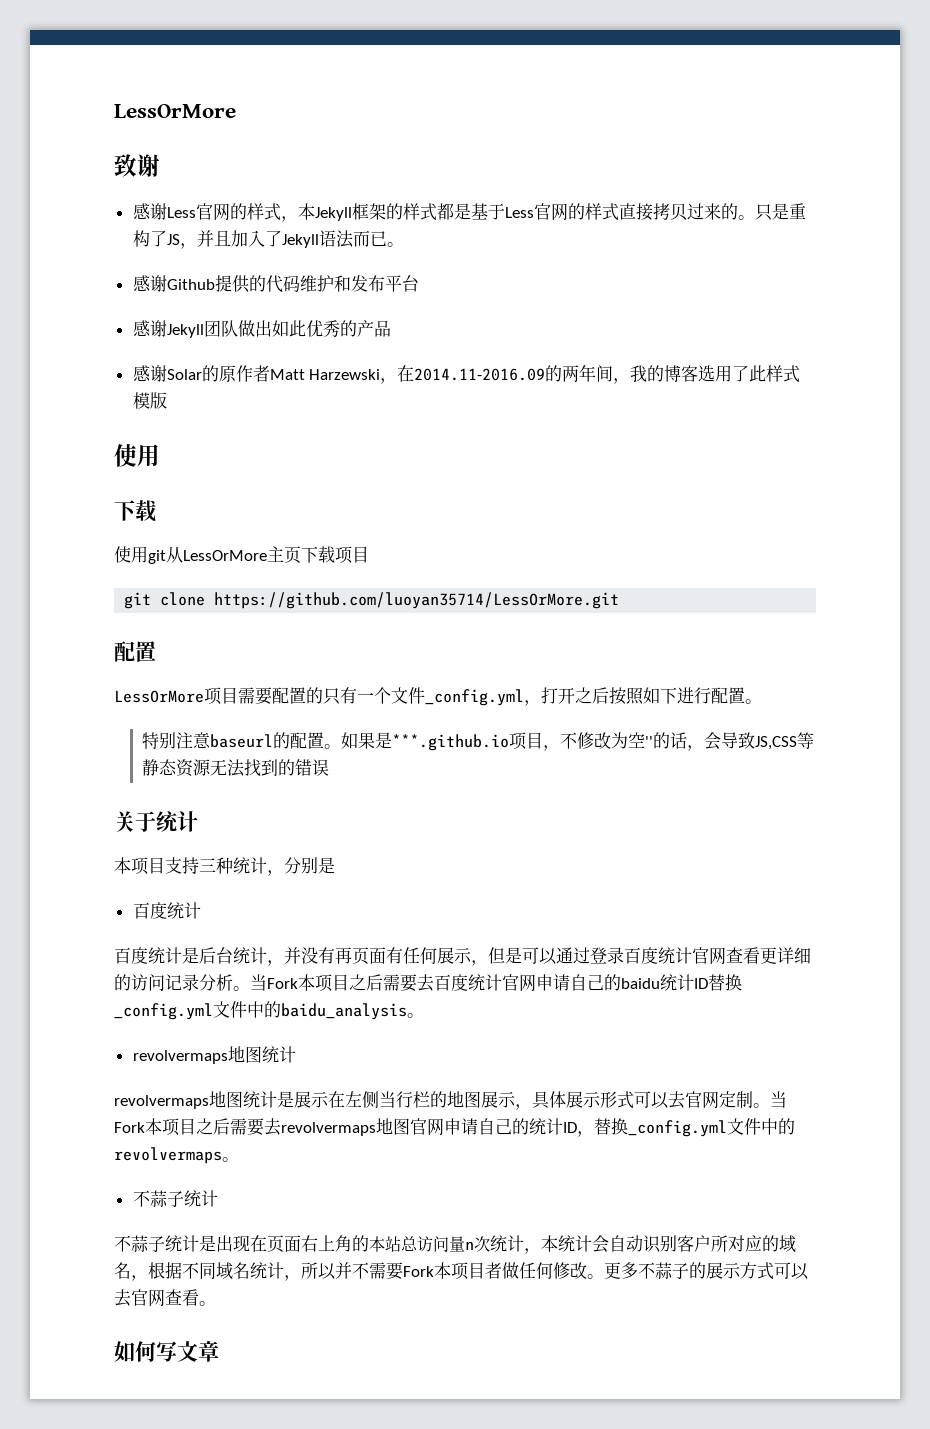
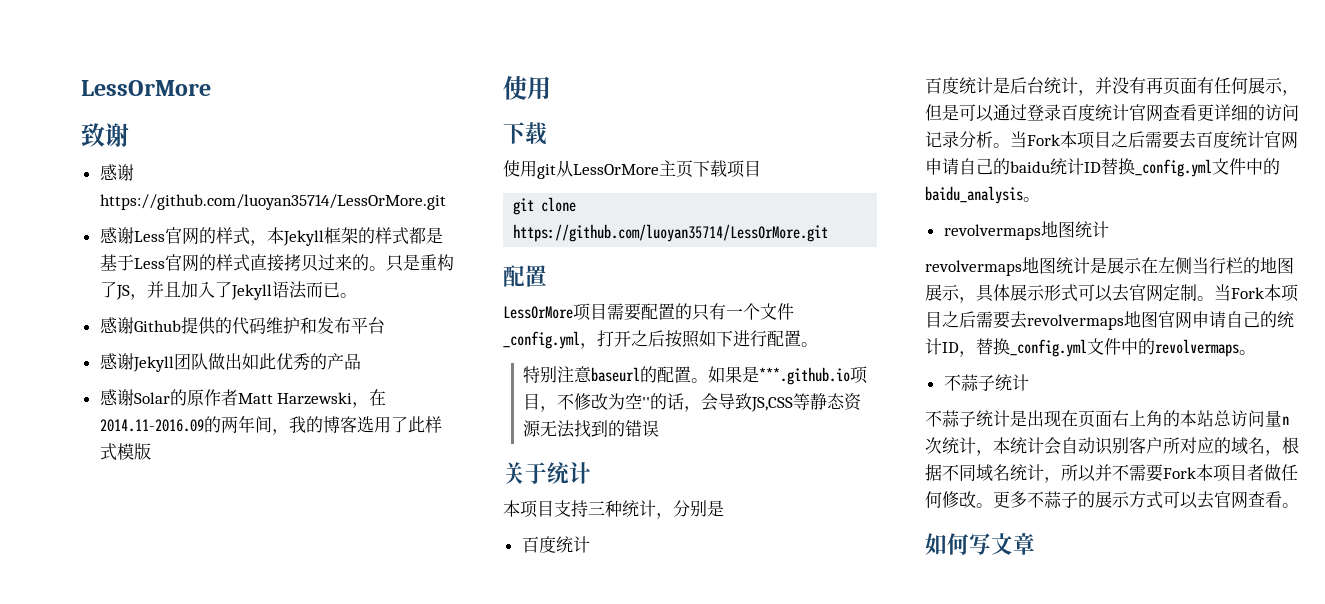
+ 感谢https://github.com/luoyan35714/LessOrMore.git

